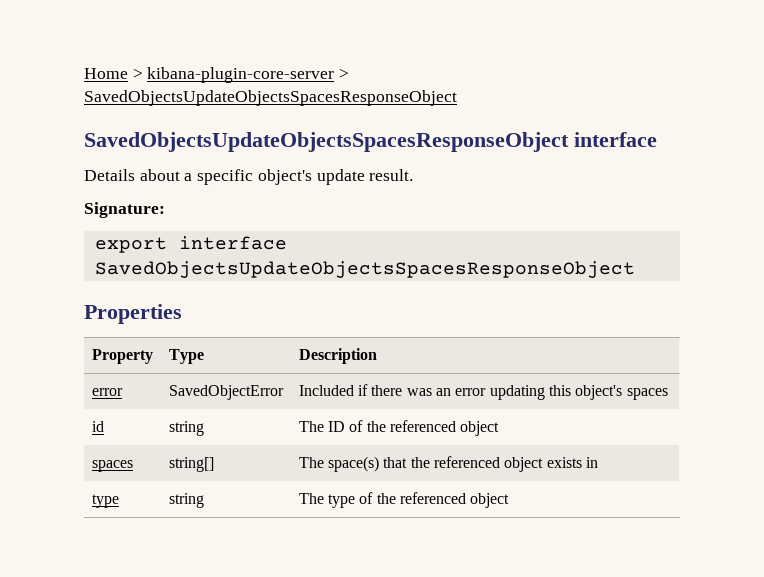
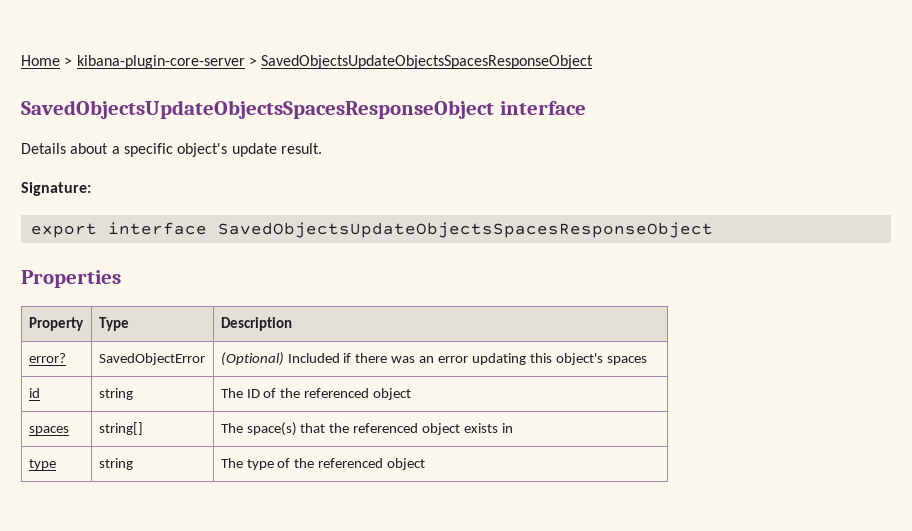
- error | SavedObjectError | Included if there was an error updating this object's spaces
+ error? | SavedObjectError | (Optional) Included if there was an error updating this object's spaces

